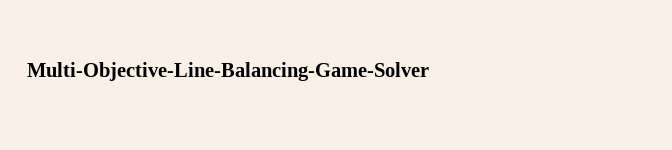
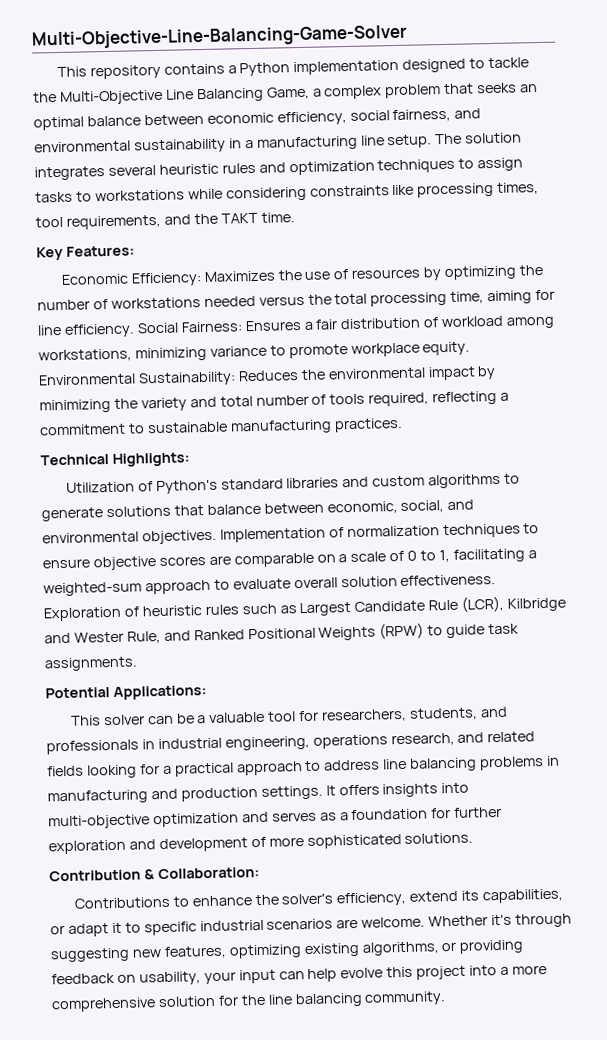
+ This repository contains a Python implementation designed to tackle the Multi-Objective Line Balancing Game, a complex problem that seeks an optimal balance between economic efficiency, social fairness, and environmental sustainability in a manufacturing line setup. The solution integrates several heuristic rules and optimization techniques to assign tasks to workstations while considering constraints like processing times, tool requirements, and the TAKT time.
+ Key Features:
+ Economic Efficiency: Maximizes the use of resources by optimizing the number of workstations needed versus the total processing time, aiming for line efficiency. Social Fairness: Ensures a fair distribution of workload among workstations, minimizing variance to promote workplace equity. Environmental Sustainability: Reduces the environmental impact by minimizing the variety and total number of tools required, reflecting a commitment to sustainable manufacturing practices.
+ Technical Highlights:
+ Utilization of Python's standard libraries and custom algorithms to generate solutions that balance between economic, social, and environmental objectives. Implementation of normalization techniques to ensure objective scores are comparable on a scale of 0 to 1, facilitating a weighted-sum approach to evaluate overall solution effectiveness. Exploration of heuristic rules such as Largest Candidate Rule (LCR), Kilbridge and Wester Rule, and Ranked Positional Weights (RPW) to guide task assignments.
+ Potential Applications:
+ This solver can be a valuable tool for researchers, students, and professionals in industrial engineering, operations research, and related fields looking for a practical approach to address line balancing problems in manufacturing and production settings. It offers insights into multi-objective optimization and serves as a foundation for further exploration and development of more sophisticated solutions.
+ Contribution & Collaboration:
+ Contributions to enhance the solver's efficiency, extend its capabilities, or adapt it to specific industrial scenarios are welcome. Whether it's through suggesting new features, optimizing existing algorithms, or providing feedback on usability, your input can help evolve this project into a more comprehensive solution for the line balancing community.

